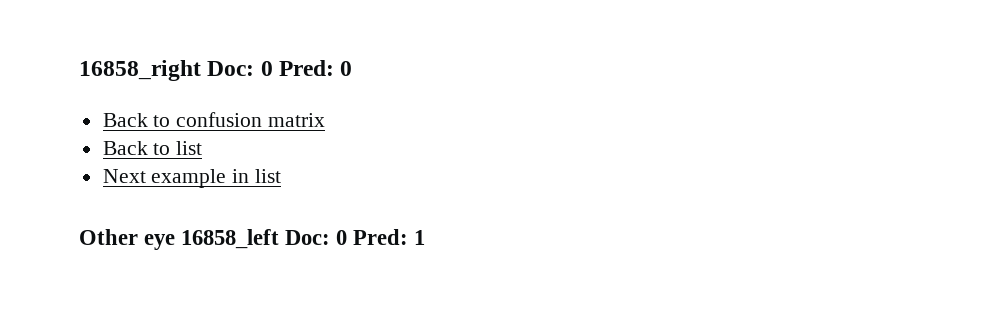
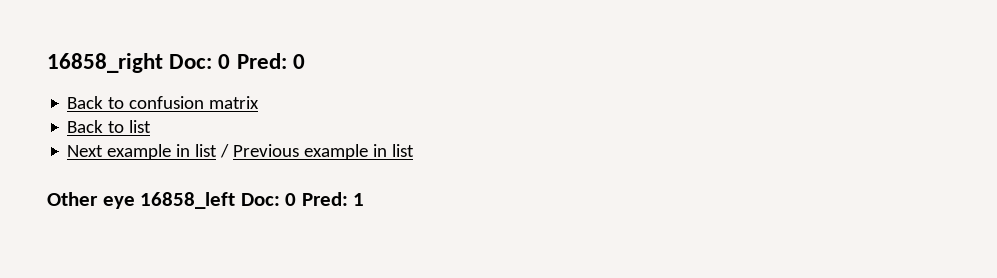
- Next example in list
+ Next example in list / Previous example in list

